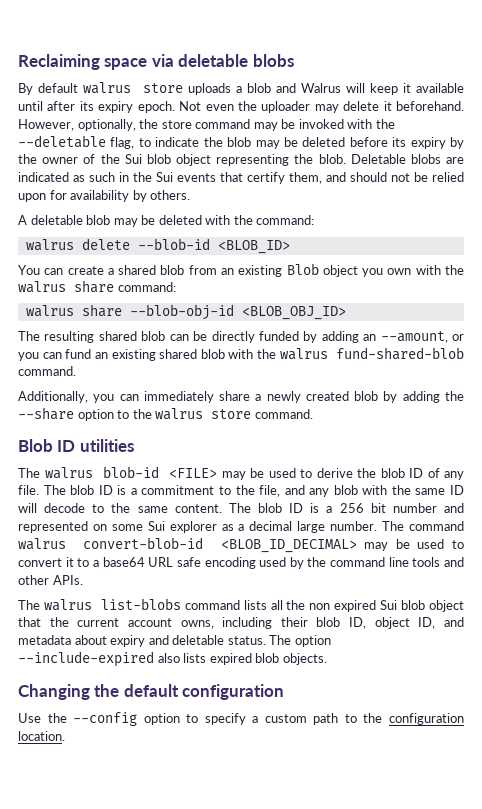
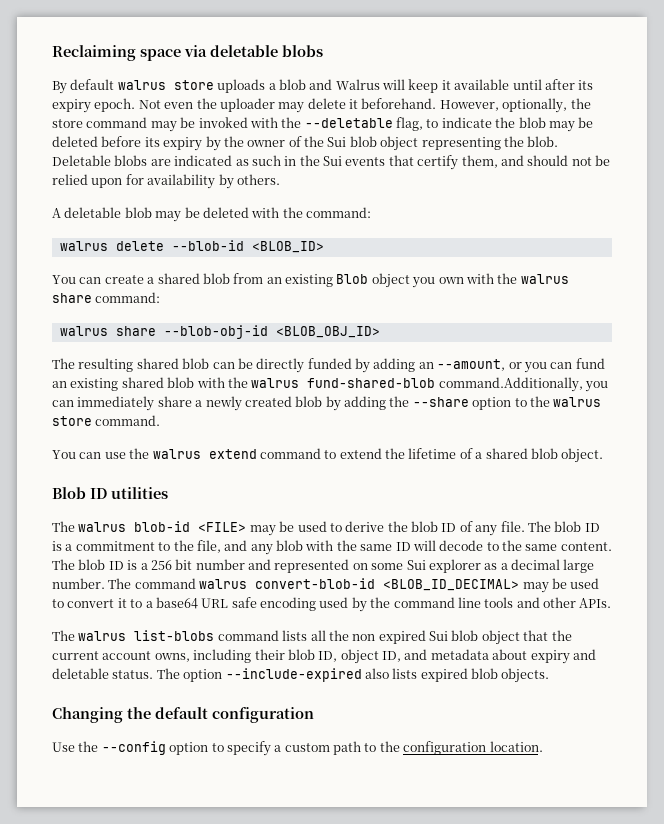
- The resulting shared blob can be directly funded by adding an --amount, or you can fund an existing shared blob with the walrus fund-shared-blob command.
- Additionally, you can immediately share a newly created blob by adding the --share option to the walrus store command.
+ The resulting shared blob can be directly funded by adding an --amount, or you can fund an existing shared blob with the walrus fund-shared-blob command.Additionally, you can immediately share a newly created blob by adding the --share option to the walrus store command.
+ You can use the walrus extend command to extend the lifetime of a shared blob object.

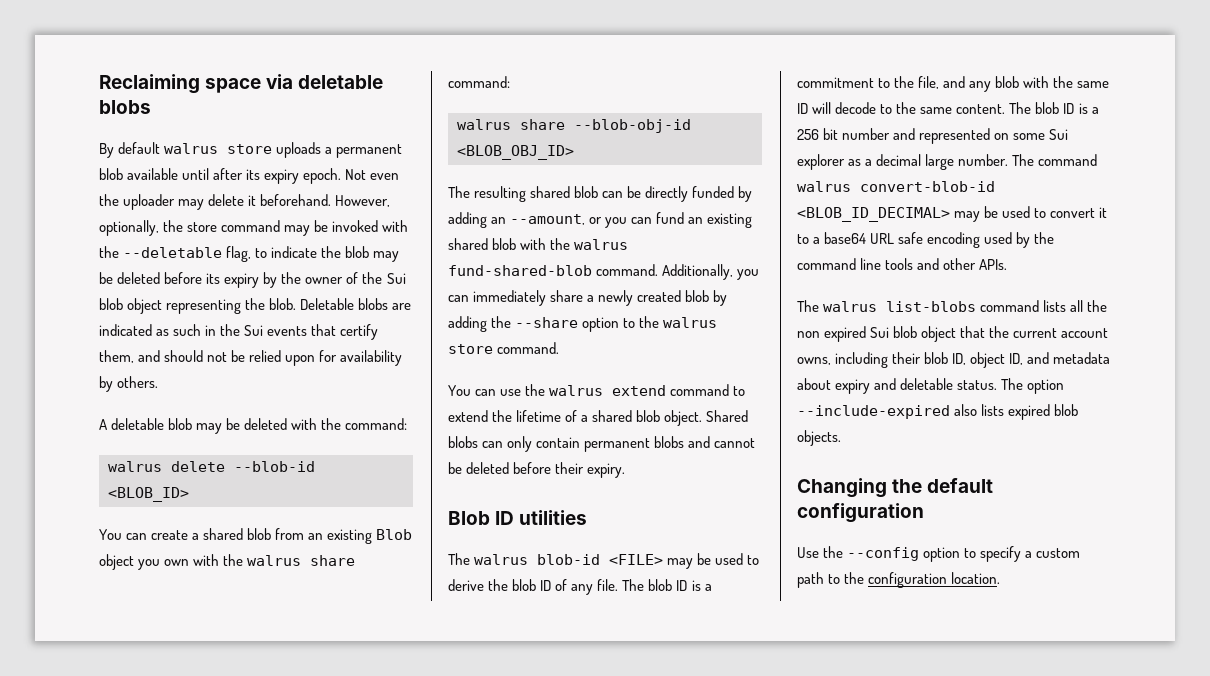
- By default walrus store uploads a blob and Walrus will keep it available until after its expiry epoch.
+ By default walrus store uploads a permanent blob available until after its expiry epoch.
- The resulting shared blob can be directly funded by adding an --amount, or you can fund an existing shared blob with the walrus fund-shared-blob command.Additionally, you can immediately share a newly created blob by adding the --share option to the walrus store command.
+ The resulting shared blob can be directly funded by adding an --amount, or you can fund an existing shared blob with the walrus fund-shared-blob command. Additionally, you can immediately share a newly created blob by adding the --share option to the walrus store command.
+ Shared blobs can only contain permanent blobs and cannot be deleted before their expiry.

